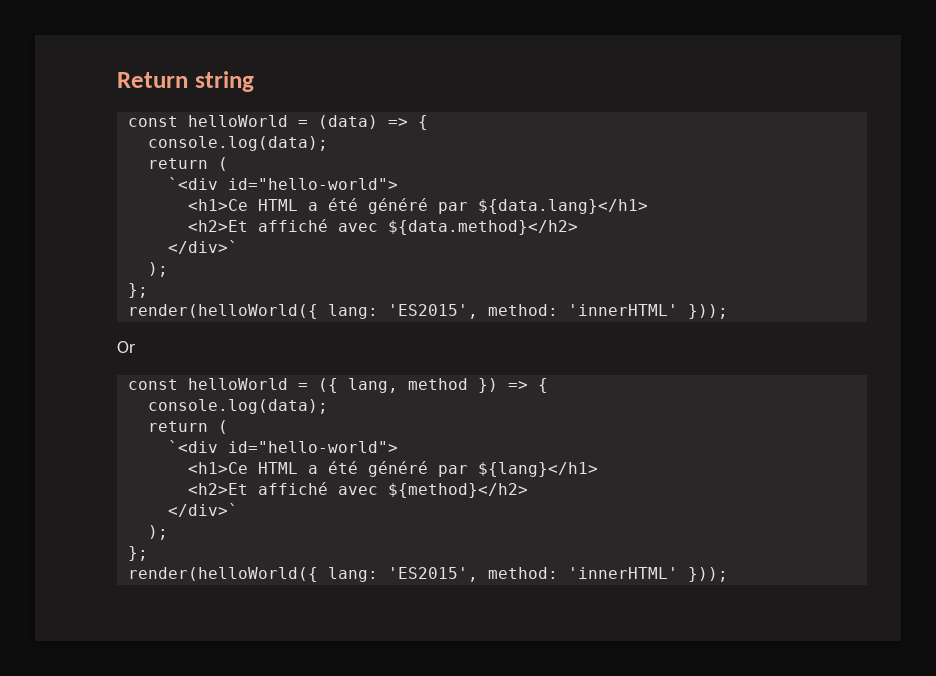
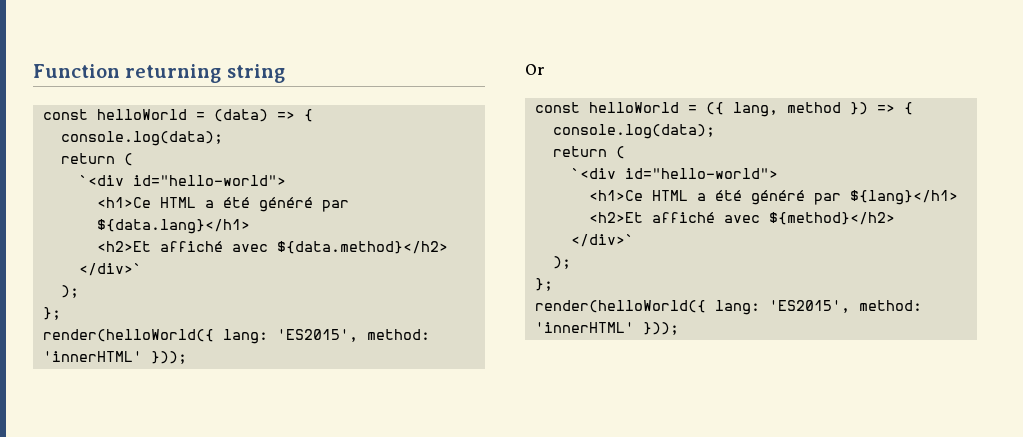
- Return string
+ Function returning string

